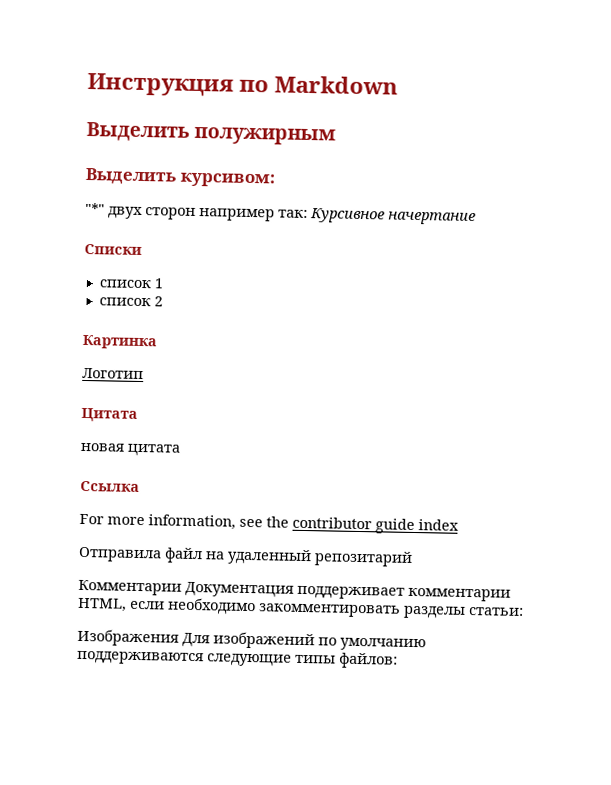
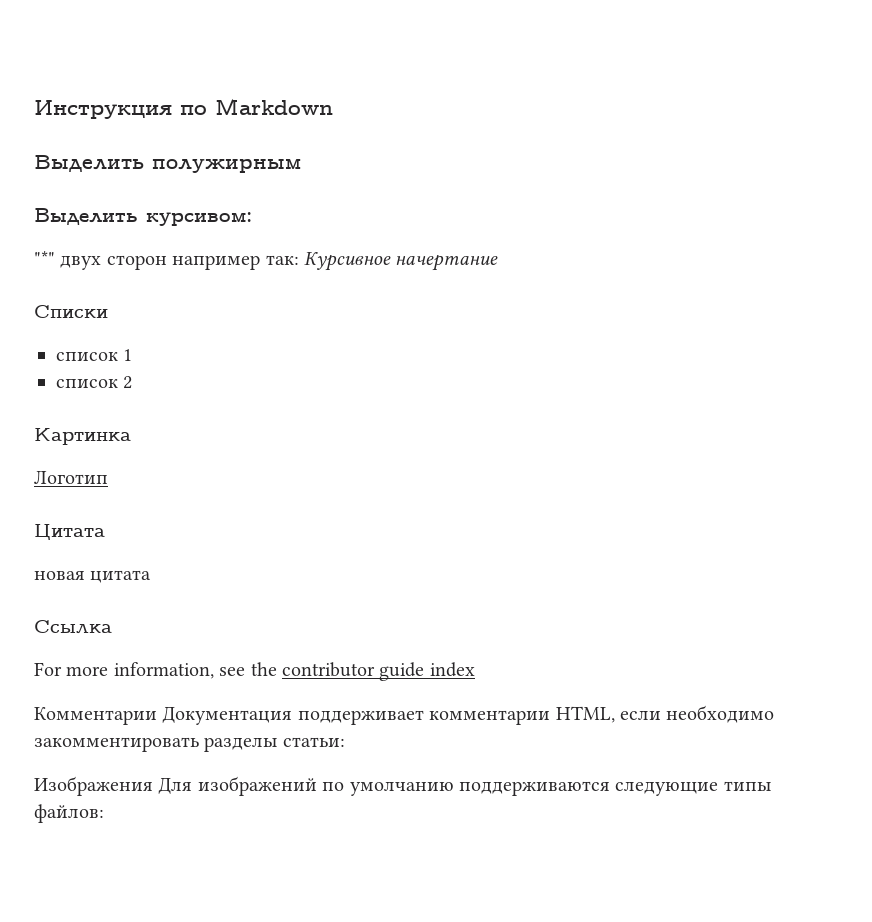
- Отправила файл на удаленный репозитарий

